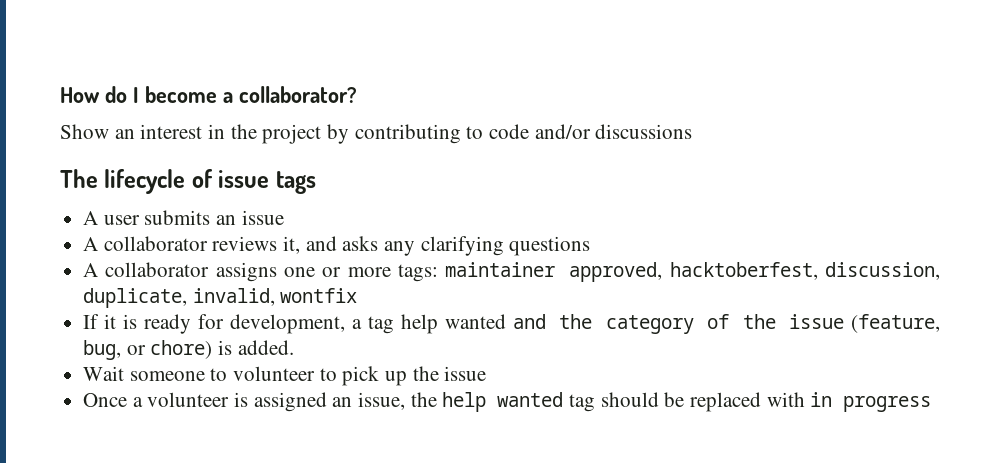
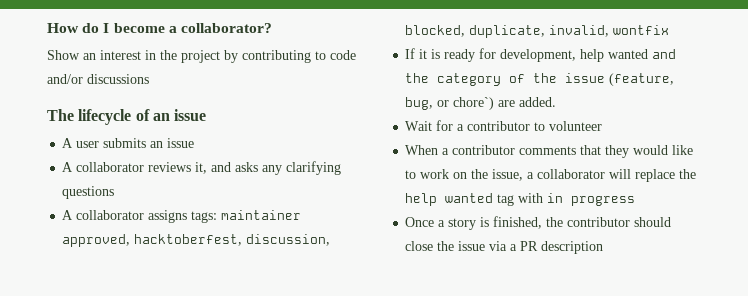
- The lifecycle of issue tags
+ The lifecycle of an issue
- A collaborator assigns one or more tags: maintainer approved, hacktoberfest, discussion, duplicate, invalid, wontfix
+ A collaborator assigns tags: maintainer approved, hacktoberfest, discussion, blocked, duplicate, invalid, wontfix
- If it is ready for development, a tag help wanted and the category of the issue (feature, bug, or chore) is added.
+ If it is ready for development, help wanted and the category of the issue (feature, bug, or chore`) are added.
- Wait someone to volunteer to pick up the issue
- Once a volunteer is assigned an issue, the help wanted tag should be replaced with in progress
+ Wait for a contributor to volunteer
+ When a contributor comments that they would like to work on the issue, a collaborator will replace the help wanted tag with in progress
+ Once a story is finished, the contributor should close the issue via a PR description

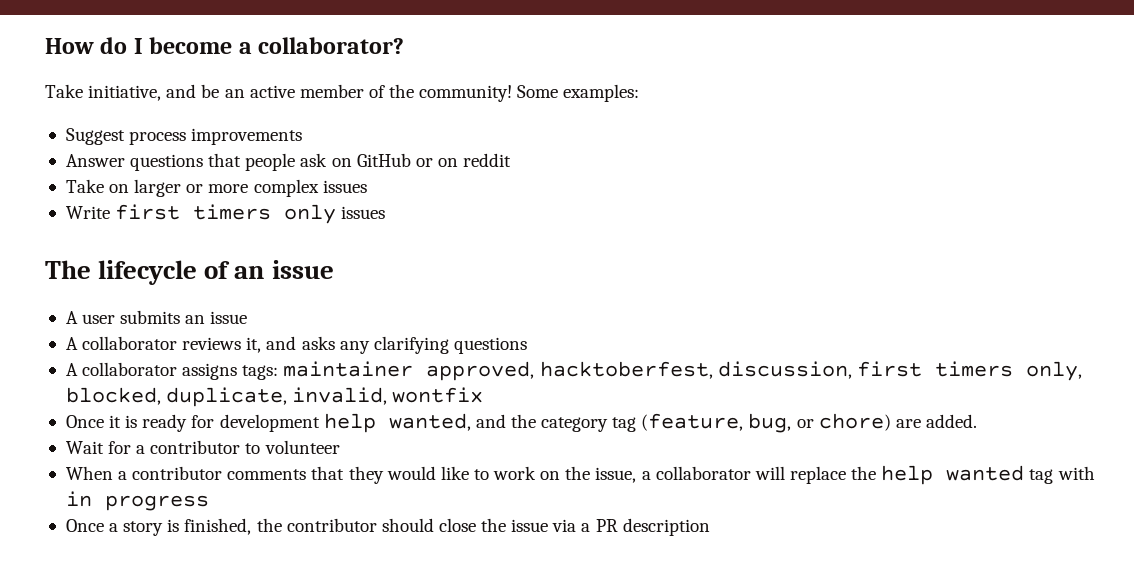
- Show an interest in the project by contributing to code and/or discussions
+ Take initiative, and be an active member of the community! Some examples:
+ Suggest process improvements
+ Answer questions that people ask on GitHub or on reddit
+ Take on larger or more complex issues
+ Write first timers only issues
- A collaborator assigns tags: maintainer approved, hacktoberfest, discussion, blocked, duplicate, invalid, wontfix
+ A collaborator assigns tags: maintainer approved, hacktoberfest, discussion, first timers only, blocked, duplicate, invalid, wontfix
- If it is ready for development, help wanted and the category of the issue (feature, bug, or chore`) are added.
+ Once it is ready for development help wanted, and the category tag (feature, bug, or chore) are added.

